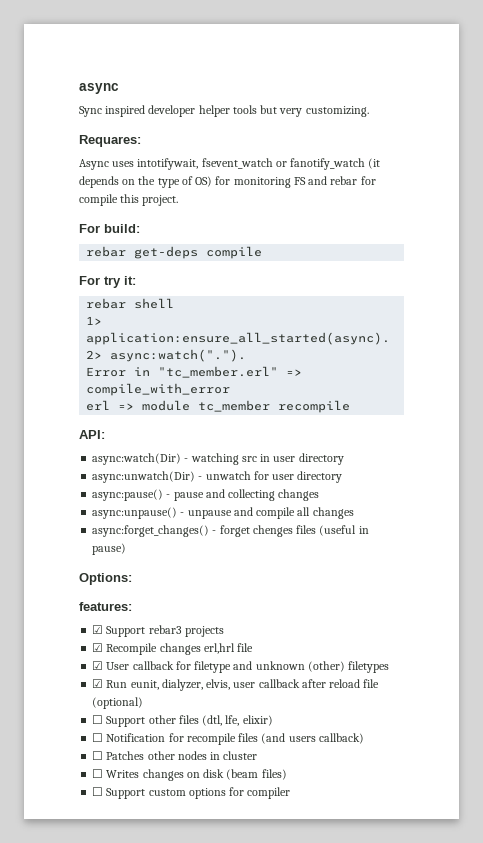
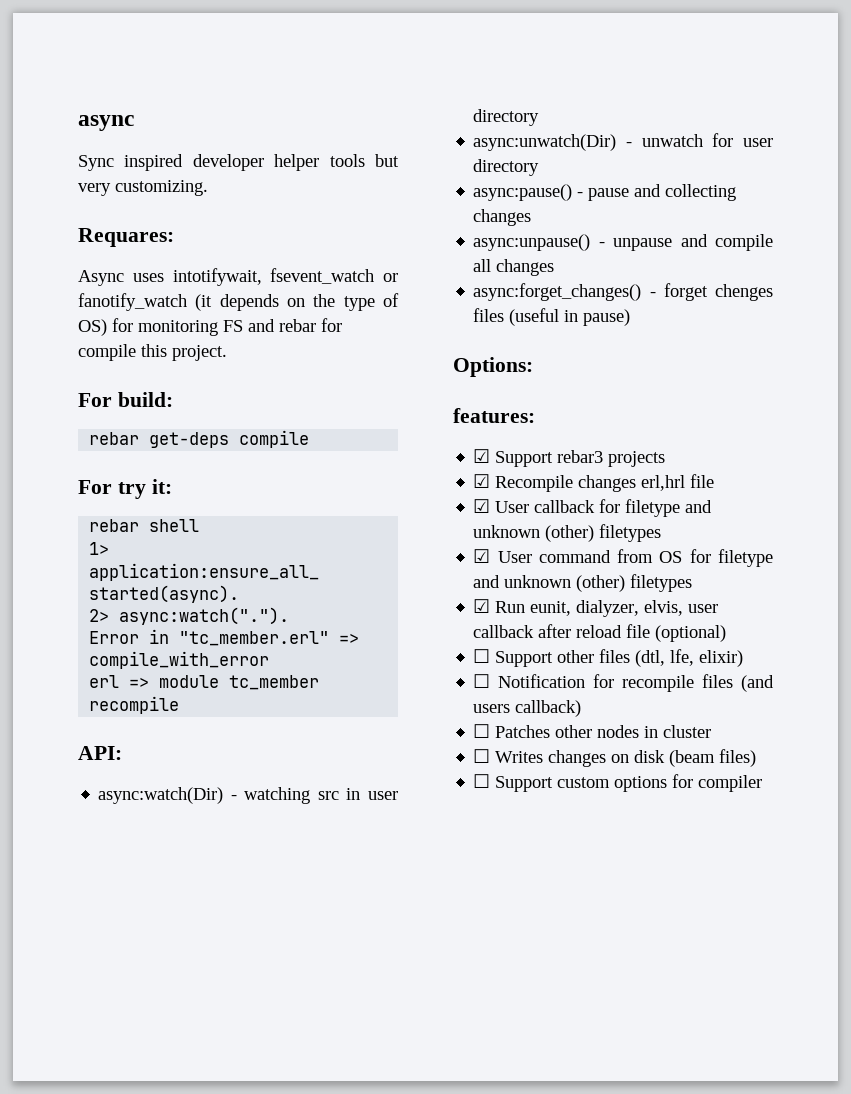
+ ☑ User command from OS for filetype and unknown (other) filetypes

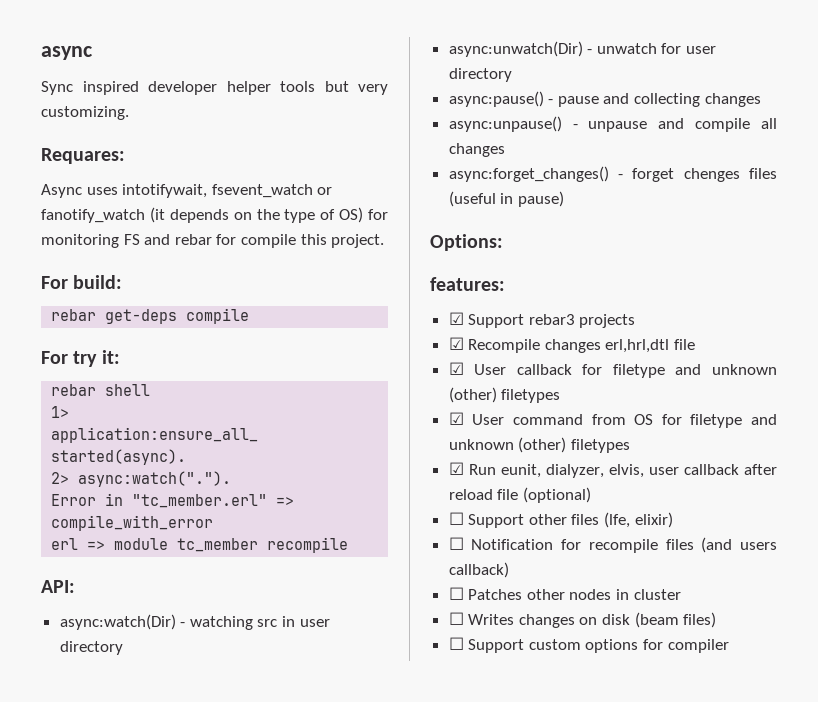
- ☑ Recompile changes erl,hrl file
+ ☑ Recompile changes erl,hrl,dtl file
- ☐ Support other files (dtl, lfe, elixir)
+ ☐ Support other files (lfe, elixir)

